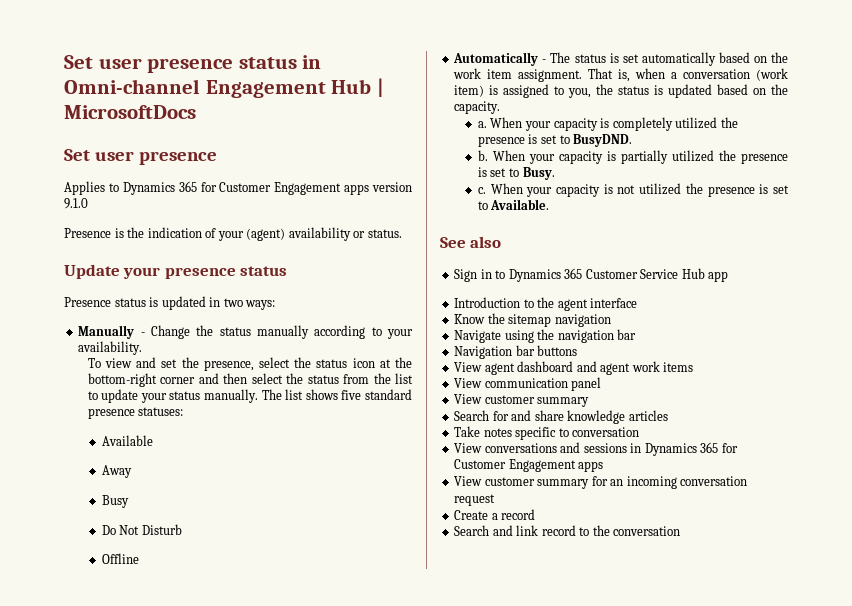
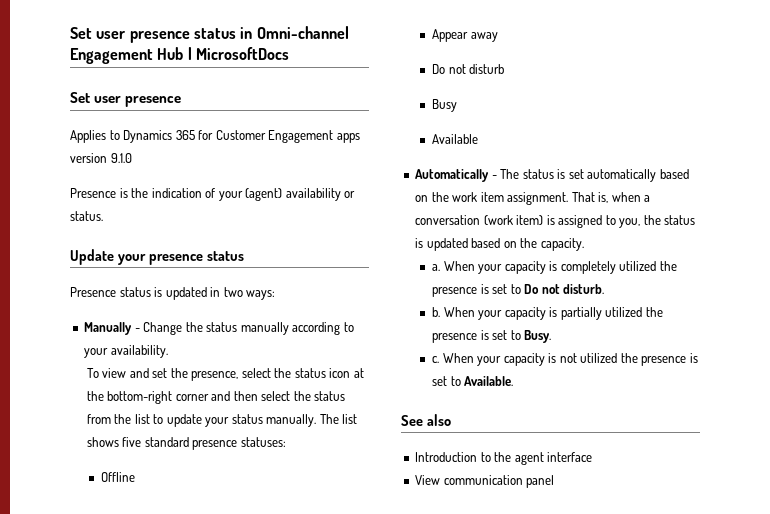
+ Offline
+ Appear away
+ Do not disturb
+ Busy
  Available
- Away
- Busy
- Do Not Disturb
- Offline
- When your capacity is completely utilized the presence is set to BusyDND.
+ When your capacity is completely utilized the presence is set to Do not disturb.
- Sign in to Dynamics 365 Customer Service Hub app
- Know the sitemap navigation
- Navigate using the navigation bar
- Navigation bar buttons
- View agent dashboard and agent work items
  View communication panel
- View customer summary
- Search for and share knowledge articles
- Take notes specific to conversation
- View conversations and sessions in Dynamics 365 for Customer Engagement apps
- View customer summary for an incoming conversation request
- Create a record
- Search and link record to the conversation

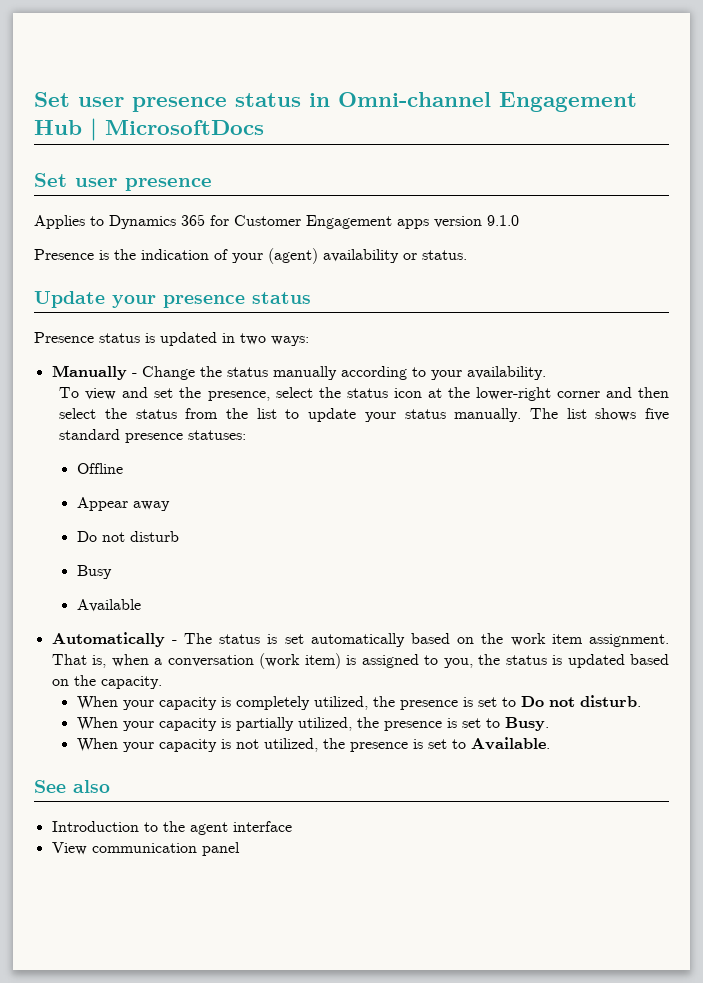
- To view and set the presence, select the status icon at the bottom-right corner and then select the status from the list to update your status manually.
+ To view and set the presence, select the status icon at the lower-right corner and then select the status from the list to update your status manually.
- a. When your capacity is completely utilized the presence is set to Do not disturb.
+ When your capacity is completely utilized, the presence is set to Do not disturb.
- b. When your capacity is partially utilized the presence is set to Busy.
+ When your capacity is partially utilized, the presence is set to Busy.
- c. When your capacity is not utilized the presence is set to Available.
+ When your capacity is not utilized, the presence is set to Available.

